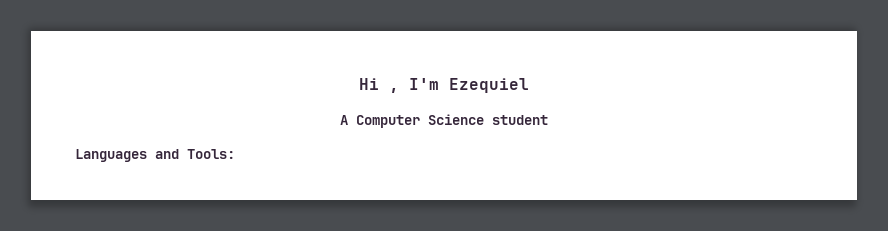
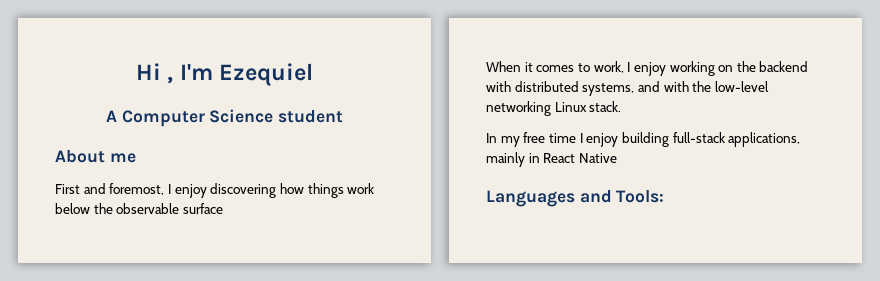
+ About me
+ First and foremost, I enjoy discovering how things work below the observable surface
+ When it comes to work, I enjoy working on the backend with distributed systems, and with the low-level networking Linux stack.
+ In my free time I enjoy building full-stack applications, mainly in React Native

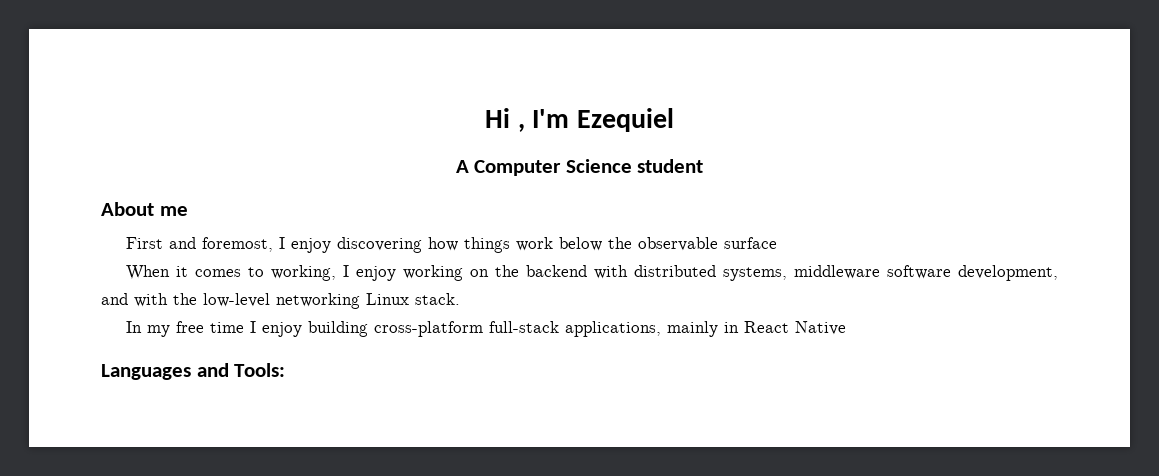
- When it comes to work, I enjoy working on the backend with distributed systems, and with the low-level networking Linux stack.
+ When it comes to working, I enjoy working on the backend with distributed systems, middleware software development, and with the low-level networking Linux stack.
- In my free time I enjoy building full-stack applications, mainly in React Native
+ In my free time I enjoy building cross-platform full-stack applications, mainly in React Native

